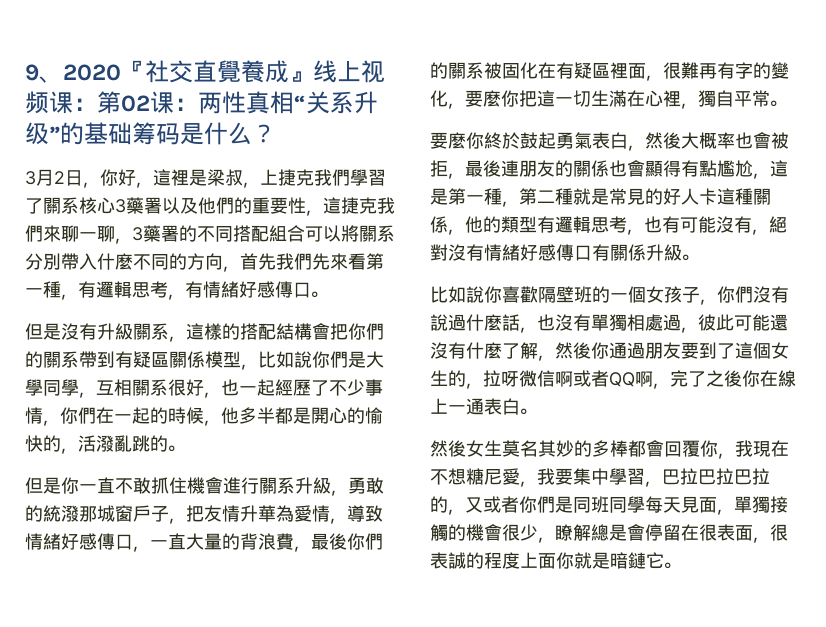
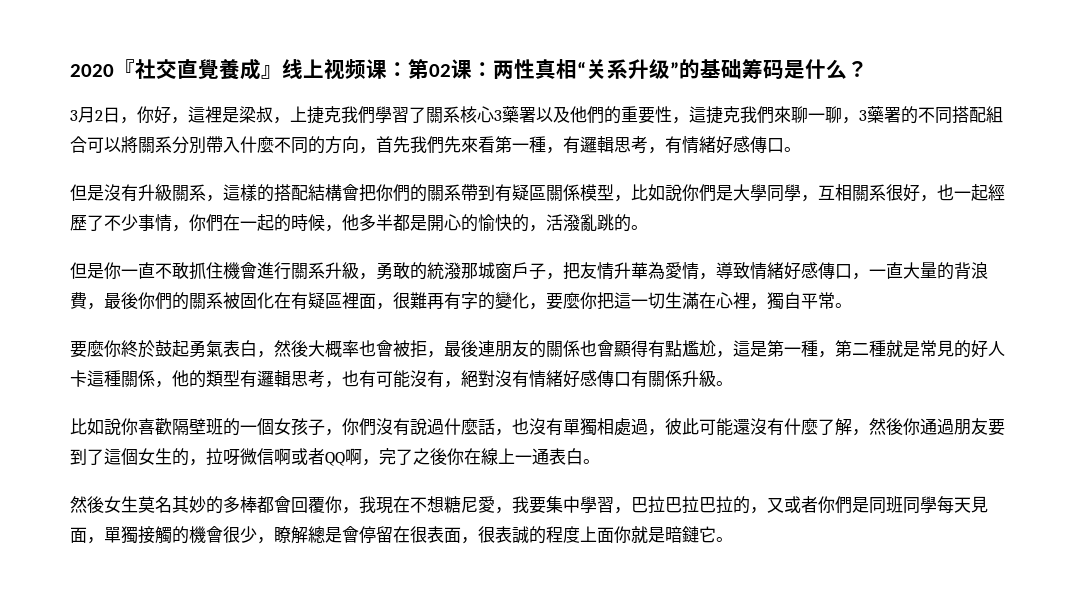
- 9、2020『社交直覺養成』线上视频课：第02课：两性真相“关系升级”的基础筹码是什么？
+ 2020『社交直覺養成』线上视频课：第02课：两性真相“关系升级”的基础筹码是什么？

